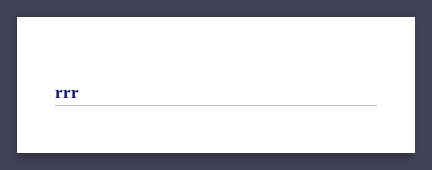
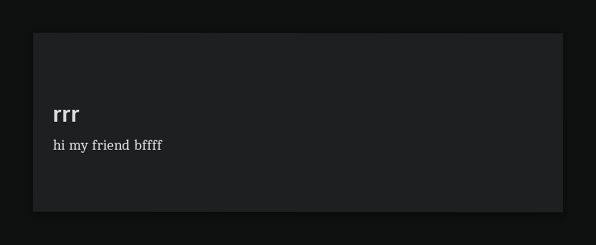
+ hi my friend bffff

